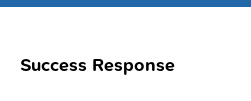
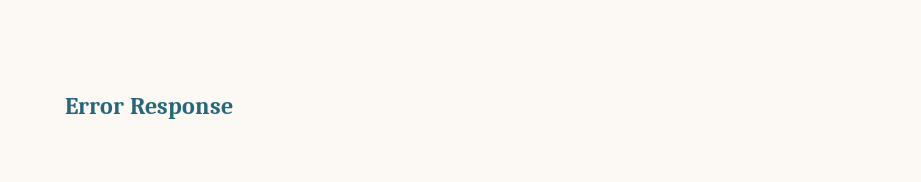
- Success Response
+ Error Response

